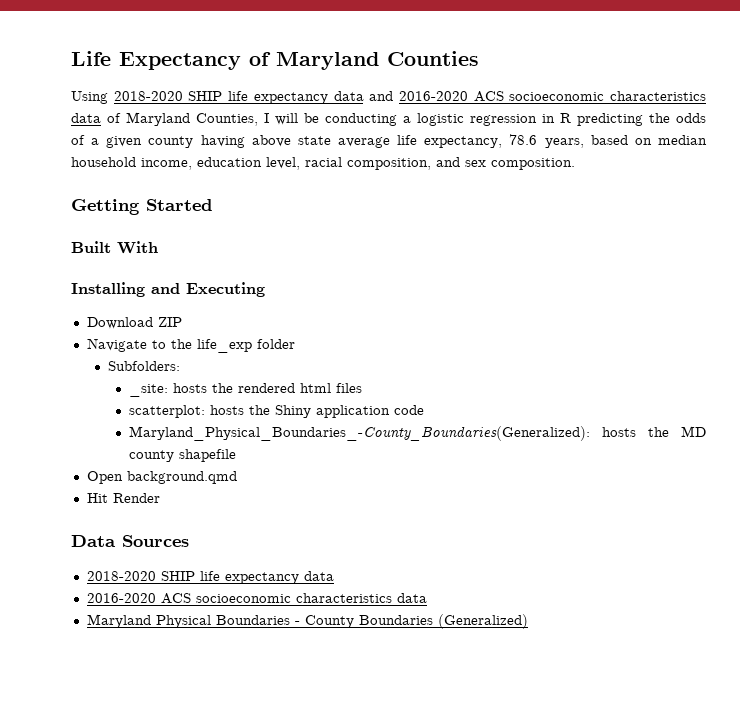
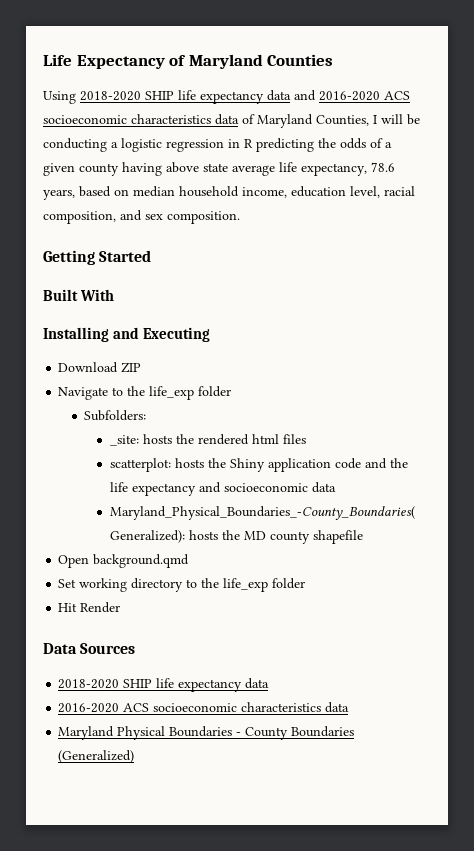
- scatterplot: hosts the Shiny application code
+ scatterplot: hosts the Shiny application code and the life expectancy and socioeconomic data
+ Set working directory to the life_exp folder

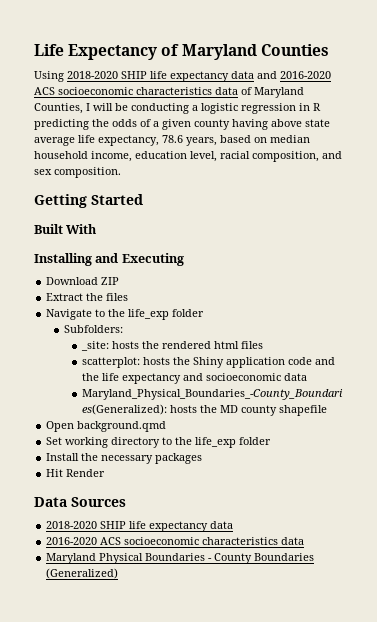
+ Extract the files
+ Install the necessary packages

